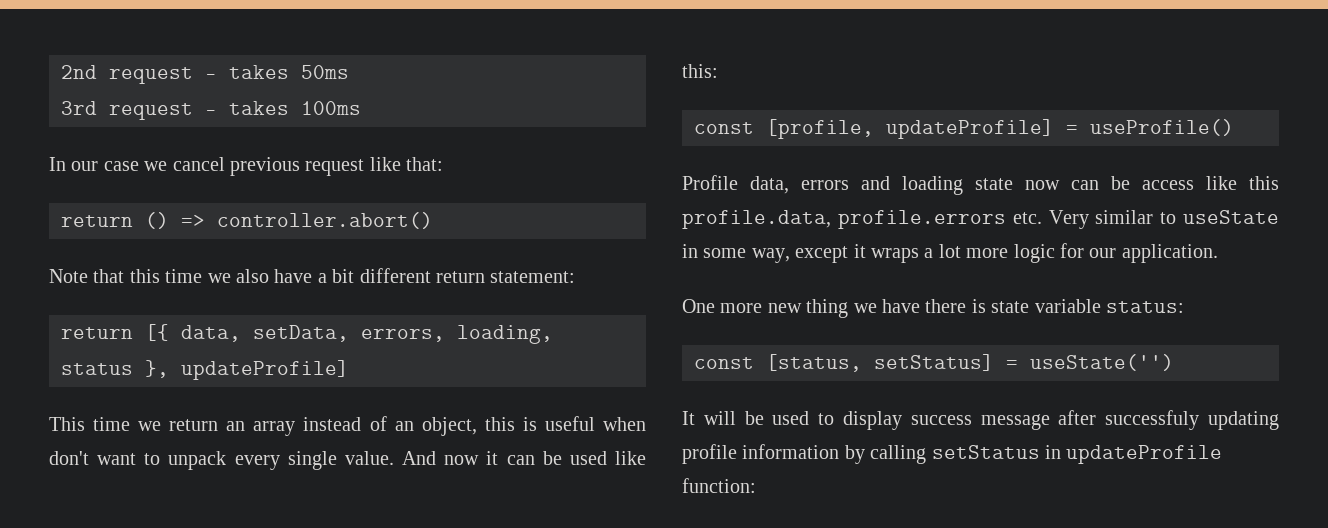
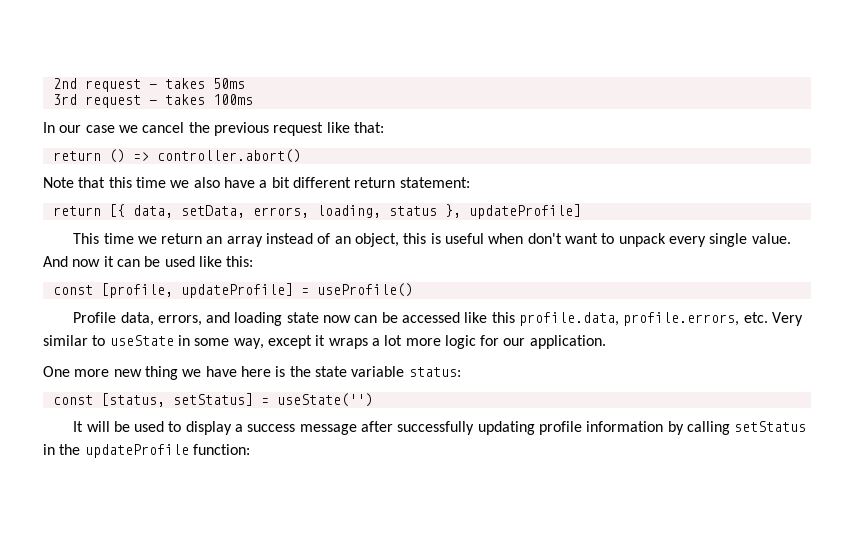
- In our case we cancel previous request like that:
+ In our case we cancel the previous request like that:
- Profile data, errors and loading state now can be access like this profile.data, profile.errors etc. Very similar to useState in some way, except it wraps a lot more logic for our application.
+ Profile data, errors, and loading state now can be accessed like this profile.data, profile.errors, etc. Very similar to useState in some way, except it wraps a lot more logic for our application.
- One more new thing we have there is state variable status:
+ One more new thing we have here is the state variable status:
- It will be used to display success message after successfuly updating profile information by calling setStatus in updateProfile function:
+ It will be used to display a success message after successfully updating profile information by calling setStatus in the updateProfile function:

